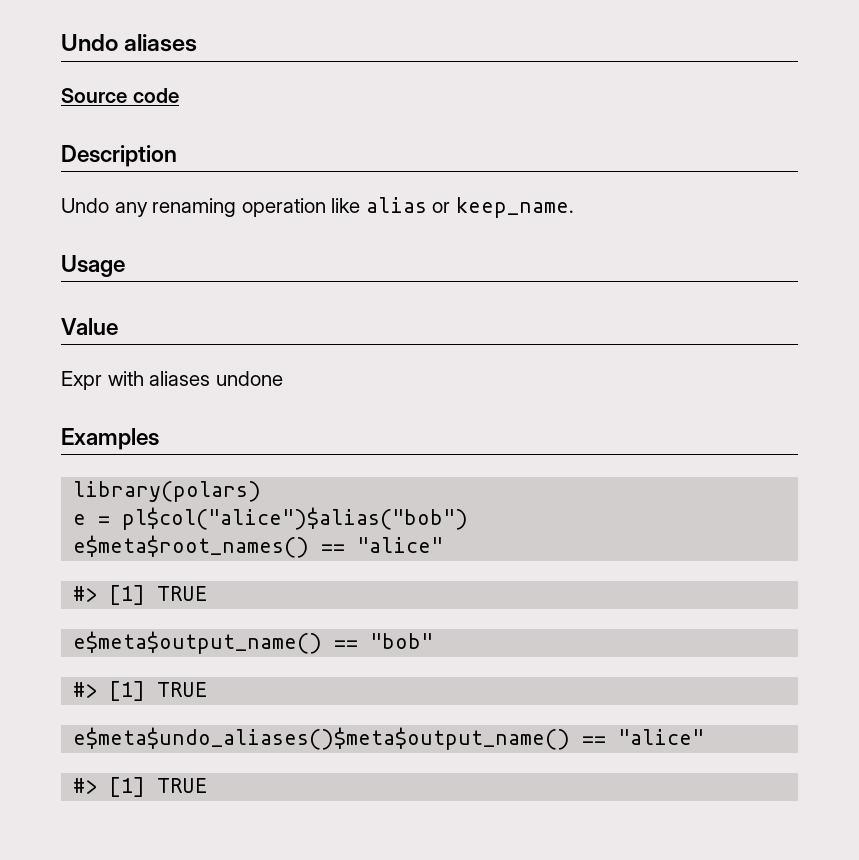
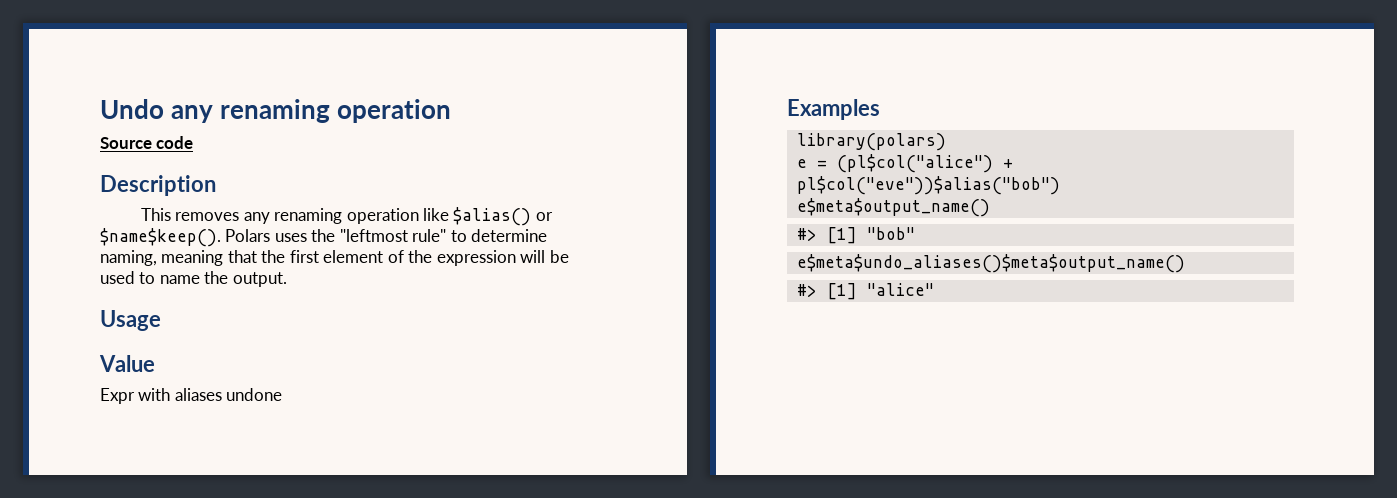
- Undo aliases
+ Undo any renaming operation
- Undo any renaming operation like alias or keep_name.
+ This removes any renaming operation like $alias() or $name$keep(). Polars uses the "leftmost rule" to determine naming, meaning that the first element of the expression will be used to name the output.
- e = pl$col("alice")$alias("bob")
- e$meta$root_names() == "alice"
- #> [1] TRUE
- e$meta$output_name() == "bob"
- #> [1] TRUE
- e$meta$undo_aliases()$meta$output_name() == "alice"
- #> [1] TRUE
+ e = (pl$col("alice") + pl$col("eve"))$alias("bob")
+ e$meta$output_name()
+ #> [1] "bob"
+ e$meta$undo_aliases()$meta$output_name()
+ #> [1] "alice"

